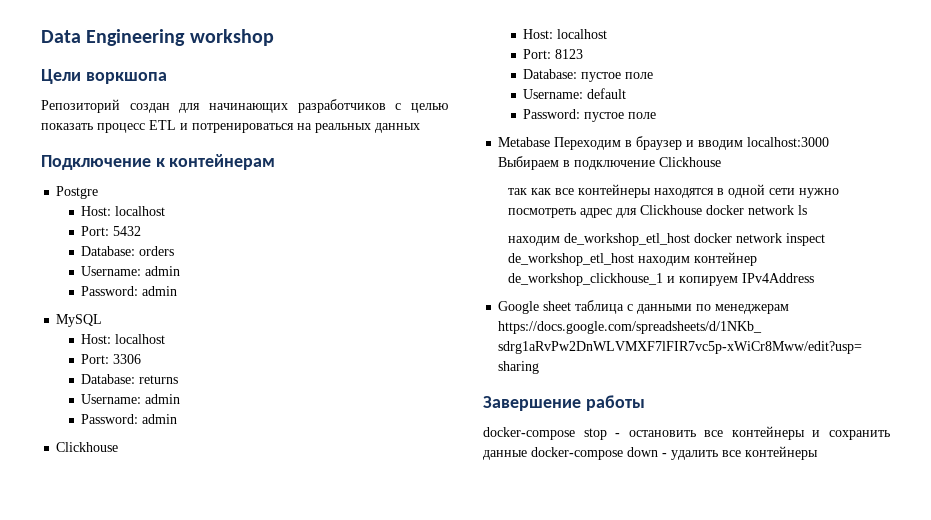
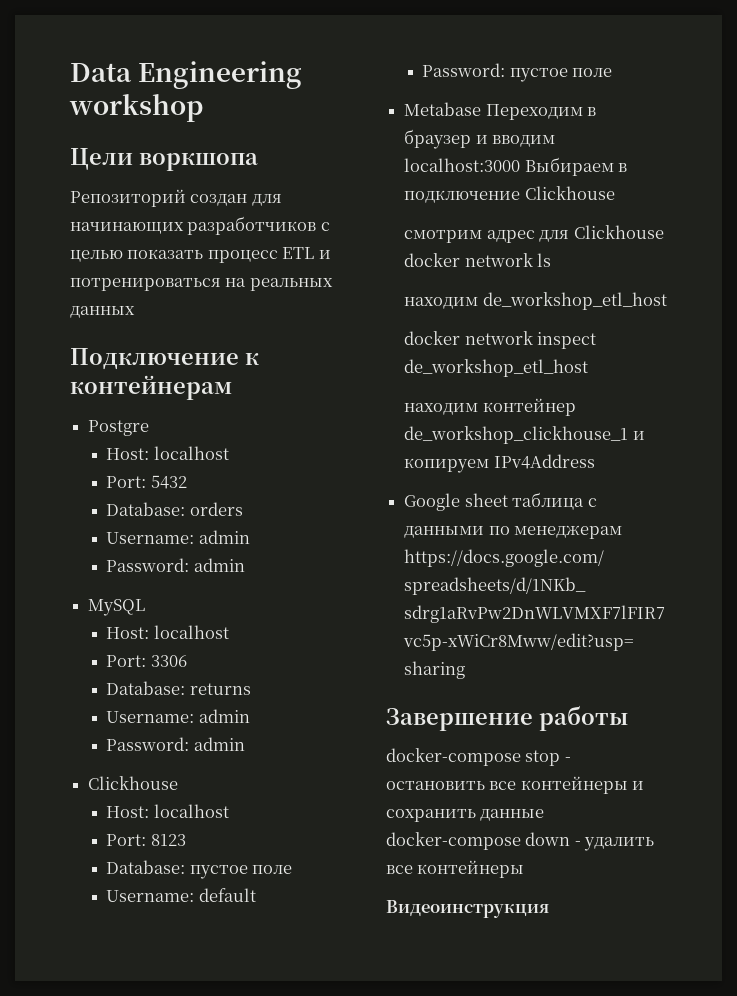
- так как все контейнеры находятся в одной сети нужно посмотреть адрес для Clickhouse docker network ls
+ смотрим адрес для Clickhouse docker network ls
- находим de_workshop_etl_host docker network inspect de_workshop_etl_host находим контейнер de_workshop_clickhouse_1 и копируем IPv4Address
+ находим de_workshop_etl_host
+ docker network inspect de_workshop_etl_host
+ находим контейнер de_workshop_clickhouse_1 и копируем IPv4Address
+ Видеоинструкция

